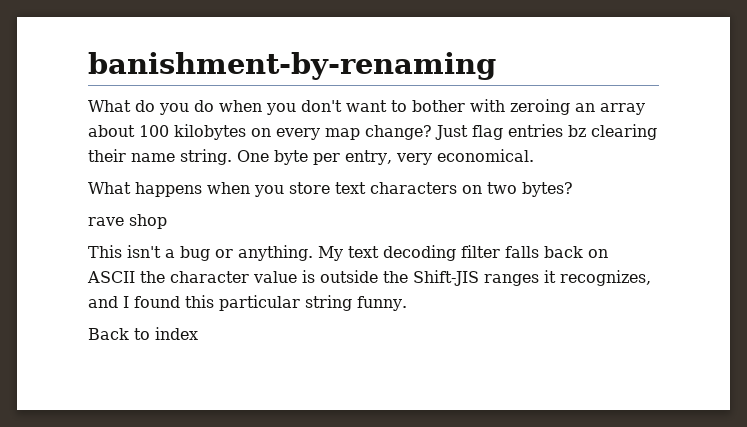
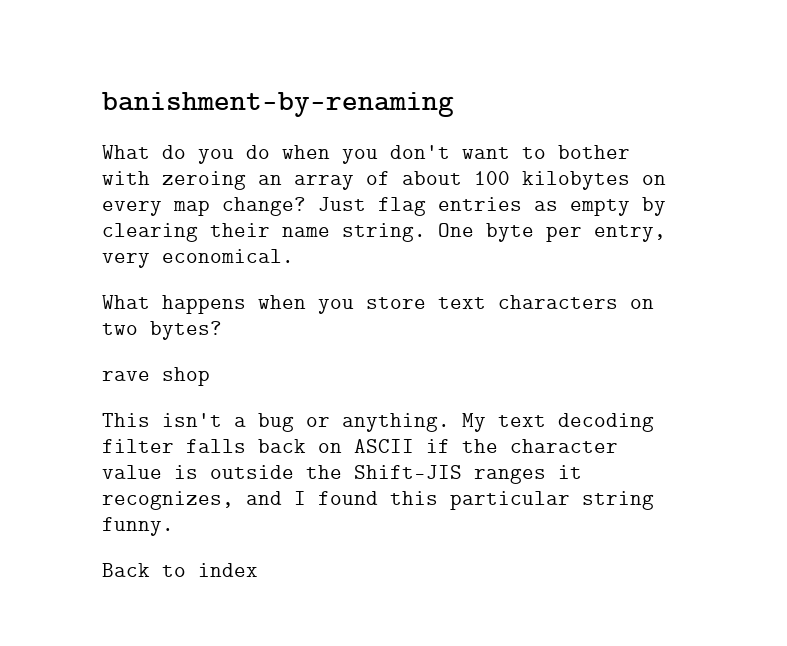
- What do you do when you don't want to bother with zeroing an array about 100 kilobytes on every map change?
+ What do you do when you don't want to bother with zeroing an array of about 100 kilobytes on every map change?
- Just flag entries bz clearing their name string.
+ Just flag entries as empty by clearing their name string.
- My text decoding filter falls back on ASCII the character value is outside the Shift-JIS ranges it recognizes, and I found this particular string funny.
+ My text decoding filter falls back on ASCII if the character value is outside the Shift-JIS ranges it recognizes, and I found this particular string funny.

